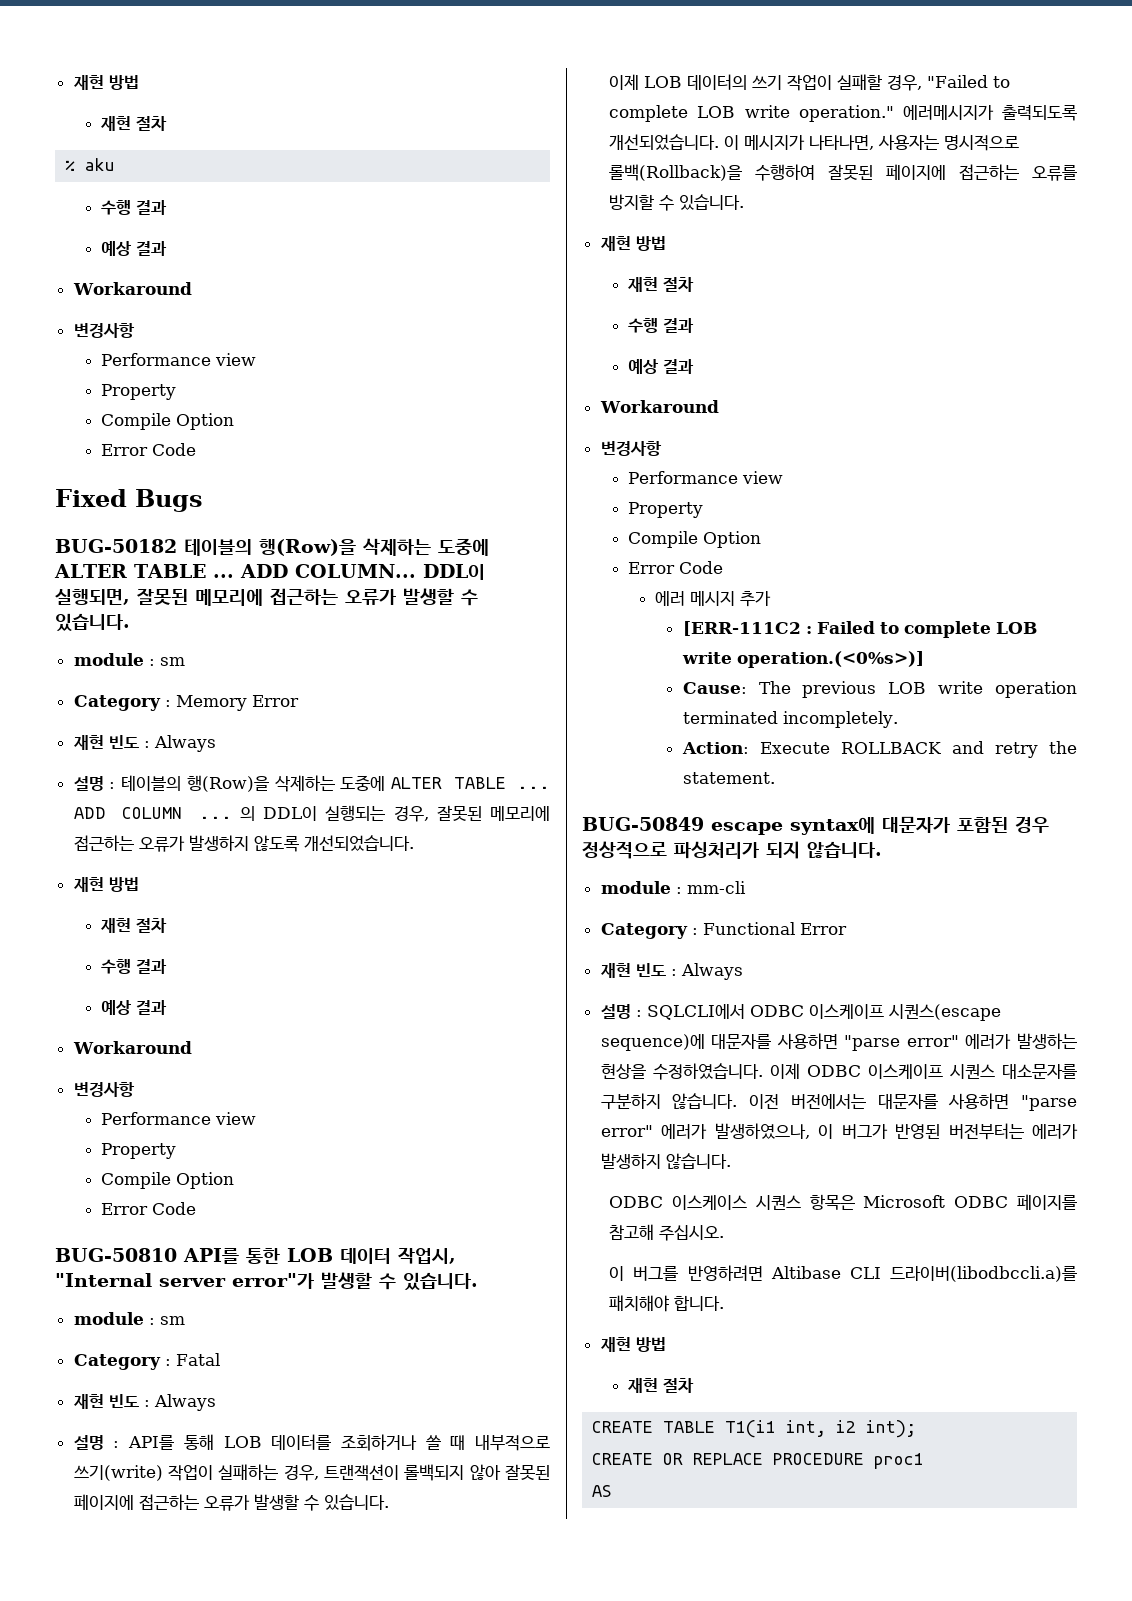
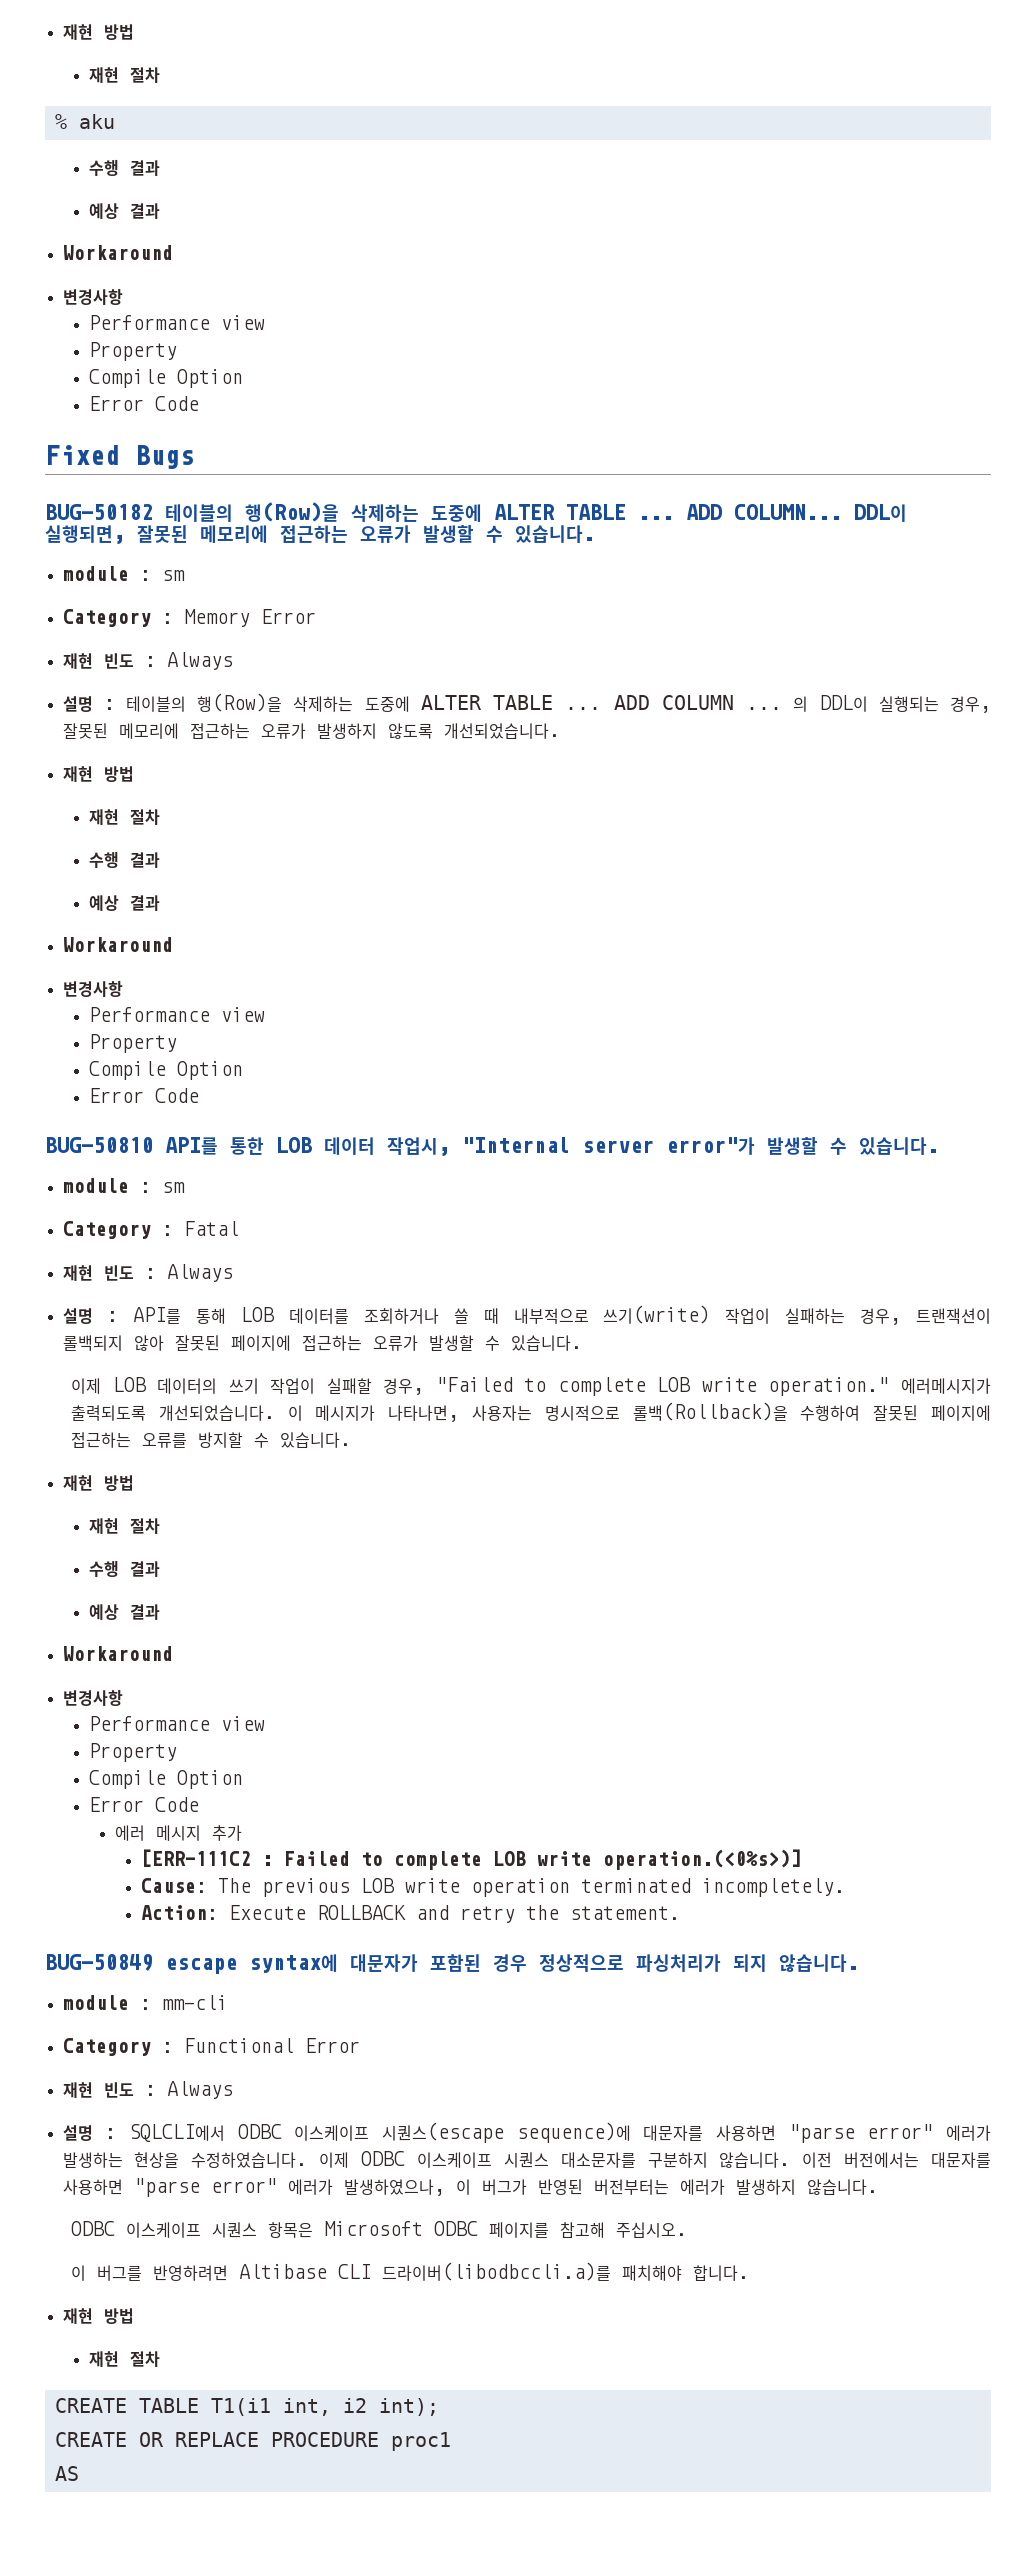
- ODBC 이스케이스 시퀀스 항목은 Microsoft ODBC 페이지를 참고해 주십시오.
+ ODBC 이스케이프 시퀀스 항목은 Microsoft ODBC 페이지를 참고해 주십시오.

